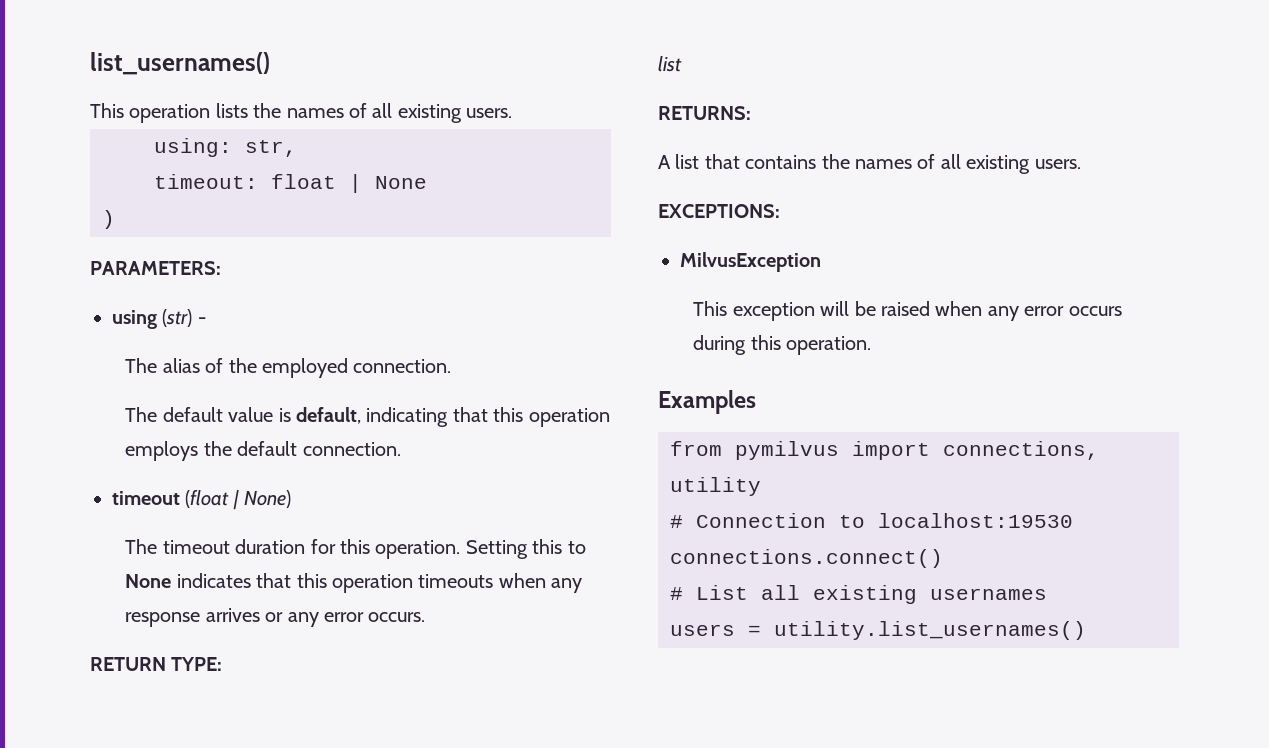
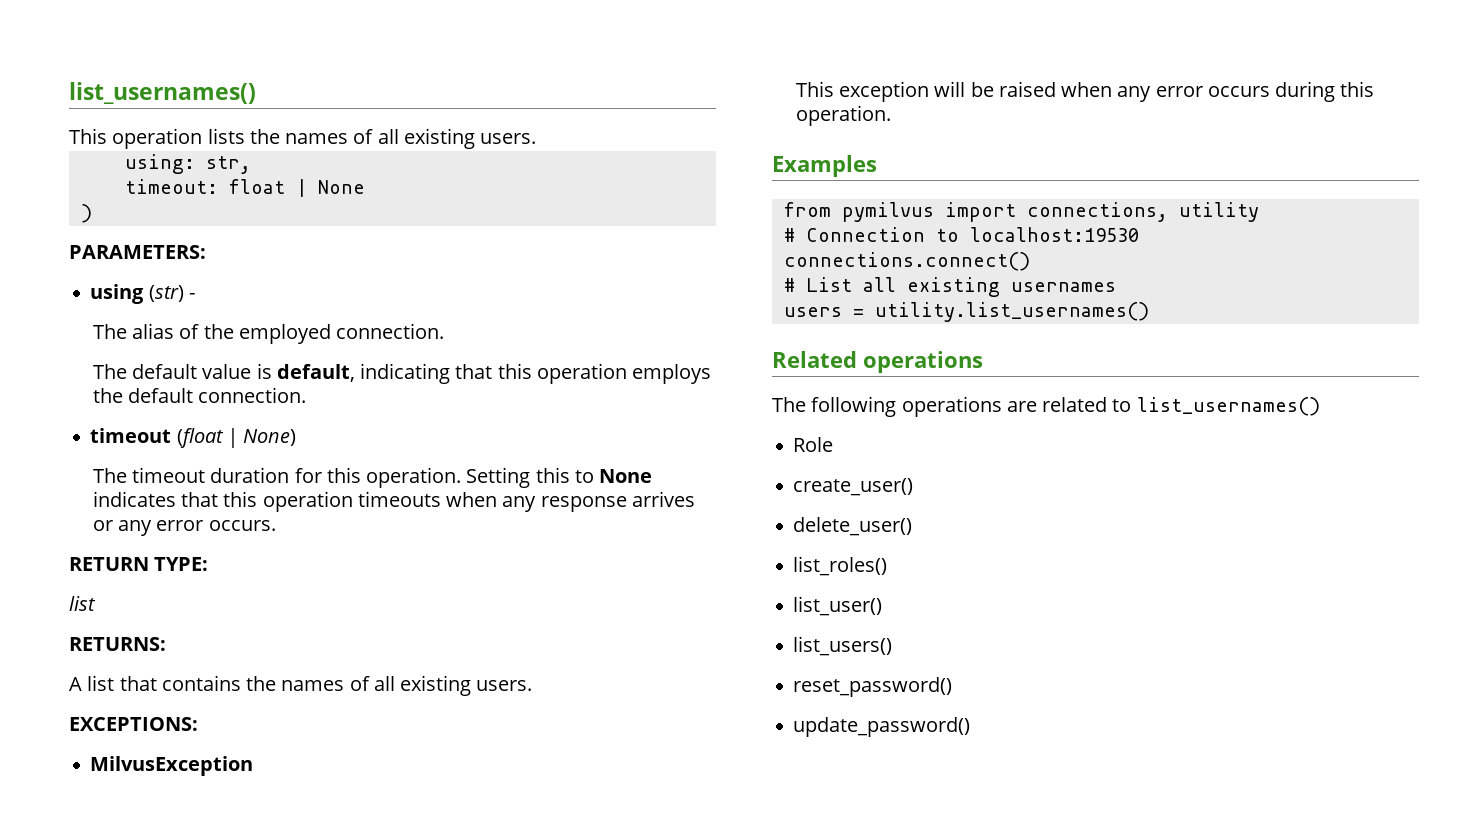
+ Related operations
+ The following operations are related to list_usernames()
+ Role
+ create_user()
+ delete_user()
+ list_roles()
+ list_user()
+ list_users()
+ reset_password()
+ update_password()

